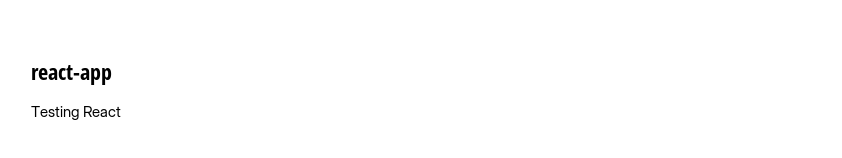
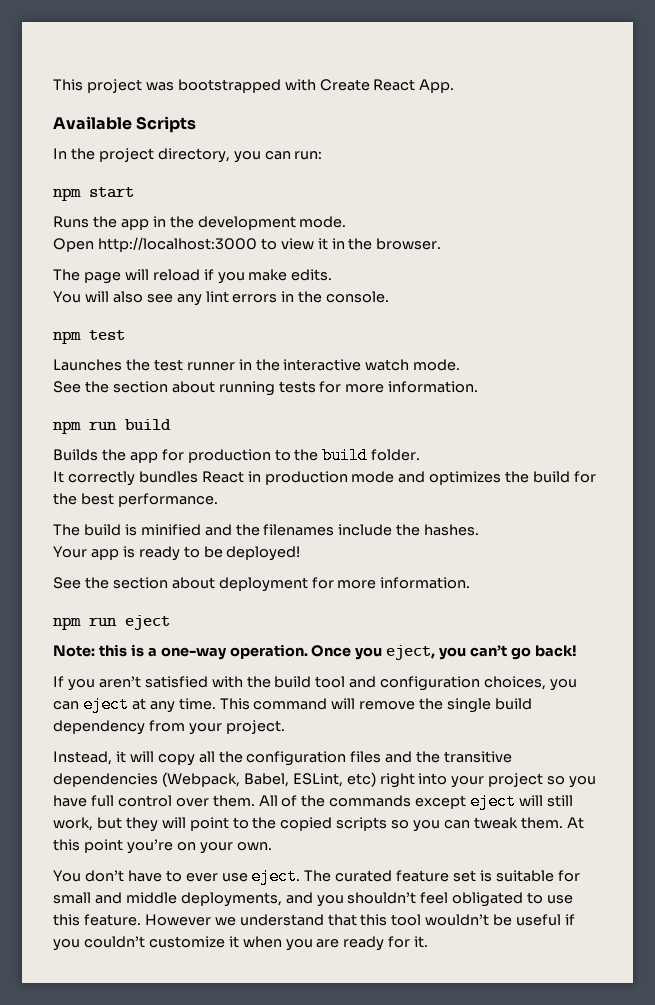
- react-app
- Testing React
+ This project was bootstrapped with Create React App.
+ Available Scripts
+ In the project directory, you can run:
+ npm start
+ Runs the app in the development mode.
+ Open http://localhost:3000 to view it in the browser.
+ The page will reload if you make edits.
+ You will also see any lint errors in the console.
+ npm test
+ Launches the test runner in the interactive watch mode.
+ See the section about running tests for more information.
+ npm run build
+ Builds the app for production to the build folder.
+ It correctly bundles React in production mode and optimizes the build for the best performance.
+ The build is minified and the filenames include the hashes.
+ Your app is ready to be deployed!
+ See the section about deployment for more information.
+ npm run eject
+ Note: this is a one-way operation. Once you eject, you can’t go back!
+ If you aren’t satisfied with the build tool and configuration choices, you can eject at any time. This command will remove the single build dependency from your project.
+ Instead, it will copy all the configuration files and the transitive dependencies (Webpack, Babel, ESLint, etc) right into your project so you have full control over them. All of the commands except eject will still work, but they will point to the copied scripts so you can tweak them. At this point you’re on your own.
+ You don’t have to ever use eject. The curated feature set is suitable for small and middle deployments, and you shouldn’t feel obligated to use this feature. However we understand that this tool wouldn’t be useful if you couldn’t customize it when you are ready for it.

